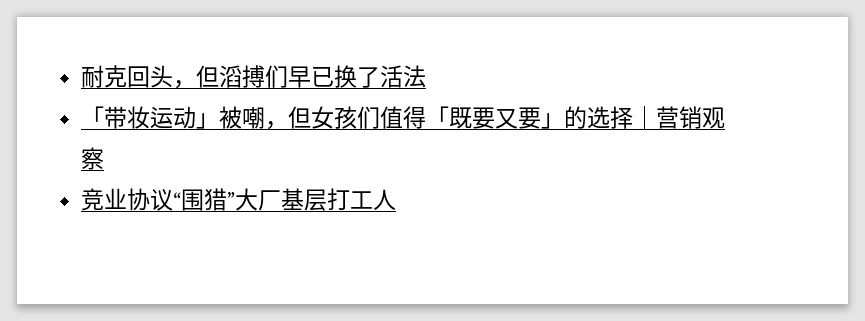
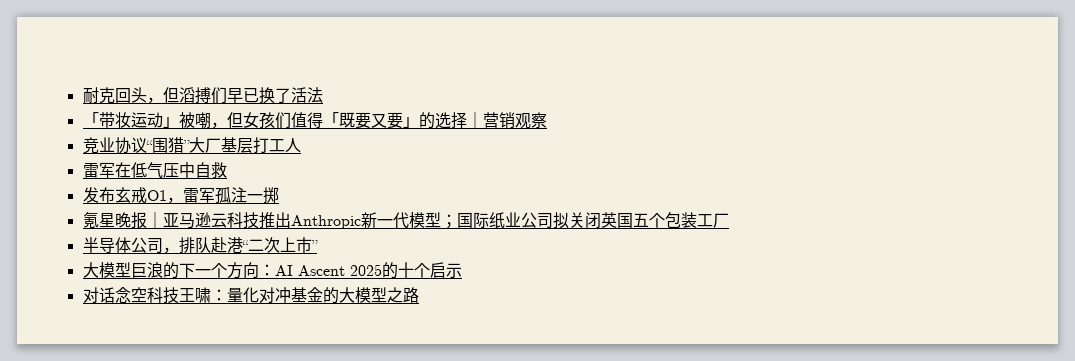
+ 雷军在低气压中自救
+ 发布玄戒O1，雷军孤注一掷
+ 氪星晚报｜亚马逊云科技推出Anthropic新一代模型；国际纸业公司拟关闭英国五个包装工厂
+ 半导体公司，排队赴港“二次上市”
+ 大模型巨浪的下一个方向：AI Ascent 2025的十个启示
+ 对话念空科技王啸：量化对冲基金的大模型之路

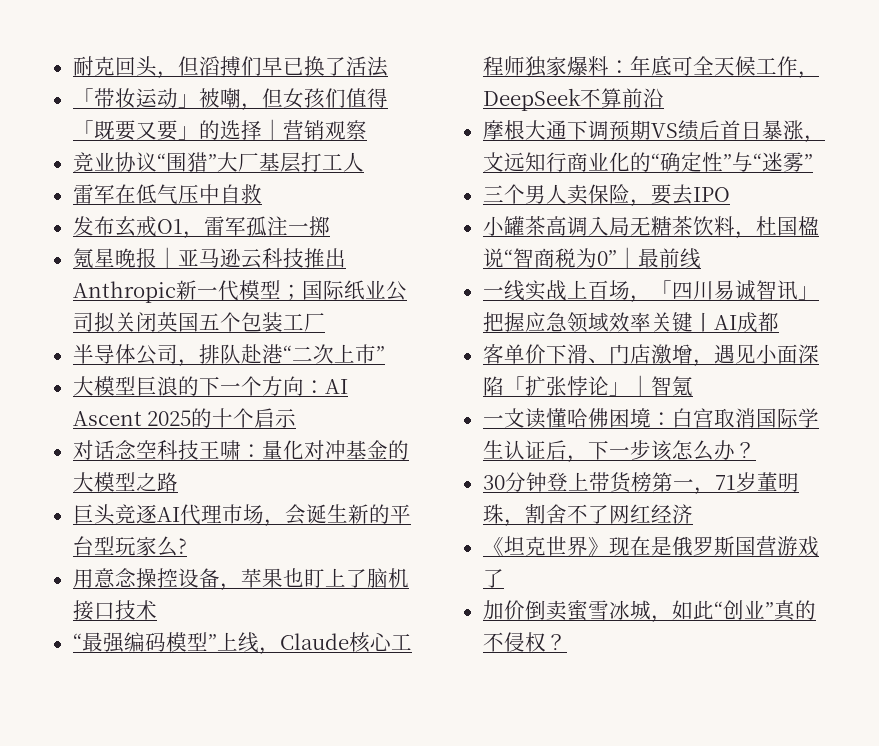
+ 巨头竞逐AI代理市场，会诞生新的平台型玩家么?
+ 用意念操控设备，苹果也盯上了脑机接口技术
+ “最强编码模型”上线，Claude核心工程师独家爆料：年底可全天候工作，DeepSeek不算前沿
+ 摩根大通下调预期VS绩后首日暴涨，文远知行商业化的“确定性”与“迷雾”
+ 三个男人卖保险，要去IPO
+ 小罐茶高调入局无糖茶饮料，杜国楹说“智商税为0”｜最前线
+ 一线实战上百场，「四川易诚智讯」把握应急领域效率关键丨AI成都
+ 客单价下滑、门店激增，遇见小面深陷「扩张悖论」｜智氪
+ 一文读懂哈佛困境：白宫取消国际学生认证后，下一步该怎么办？
+ 30分钟登上带货榜第一，71岁董明珠，割舍不了网红经济
+ 《坦克世界》现在是俄罗斯国营游戏了
+ 加价倒卖蜜雪冰城，如此“创业”真的不侵权？

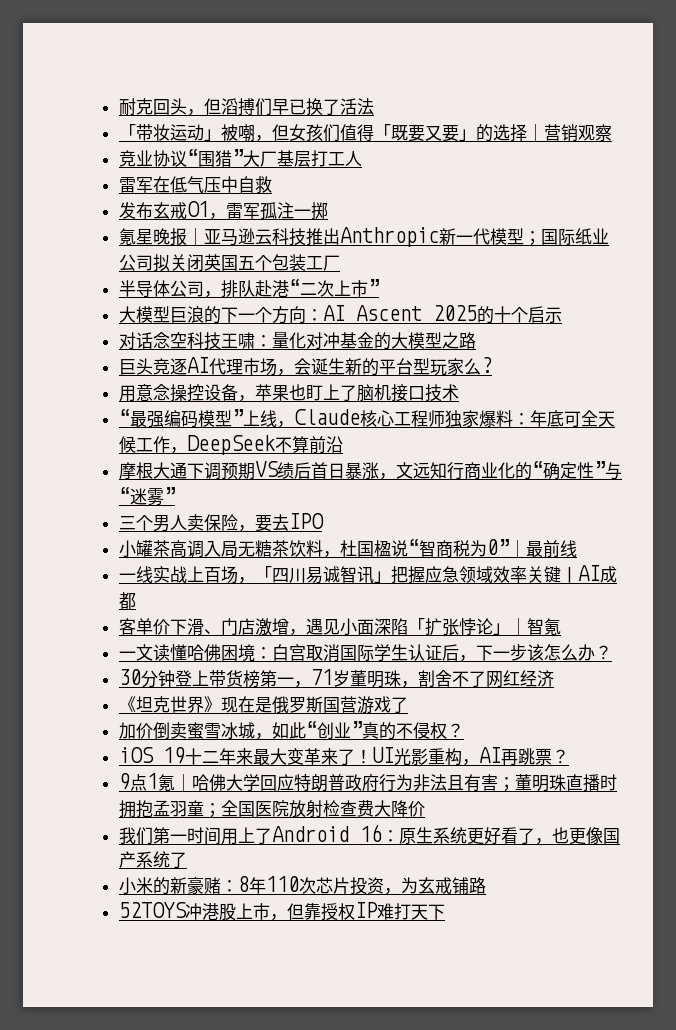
+ iOS 19十二年来最大变革来了！UI光影重构，AI再跳票？
+ 9点1氪｜哈佛大学回应特朗普政府行为非法且有害；董明珠直播时拥抱孟羽童；全国医院放射检查费大降价
+ 我们第一时间用上了Android 16：原生系统更好看了，也更像国产系统了
+ 小米的新豪赌：8年110次芯片投资，为玄戒铺路
+ 52TOYS冲港股上市，但靠授权IP难打天下

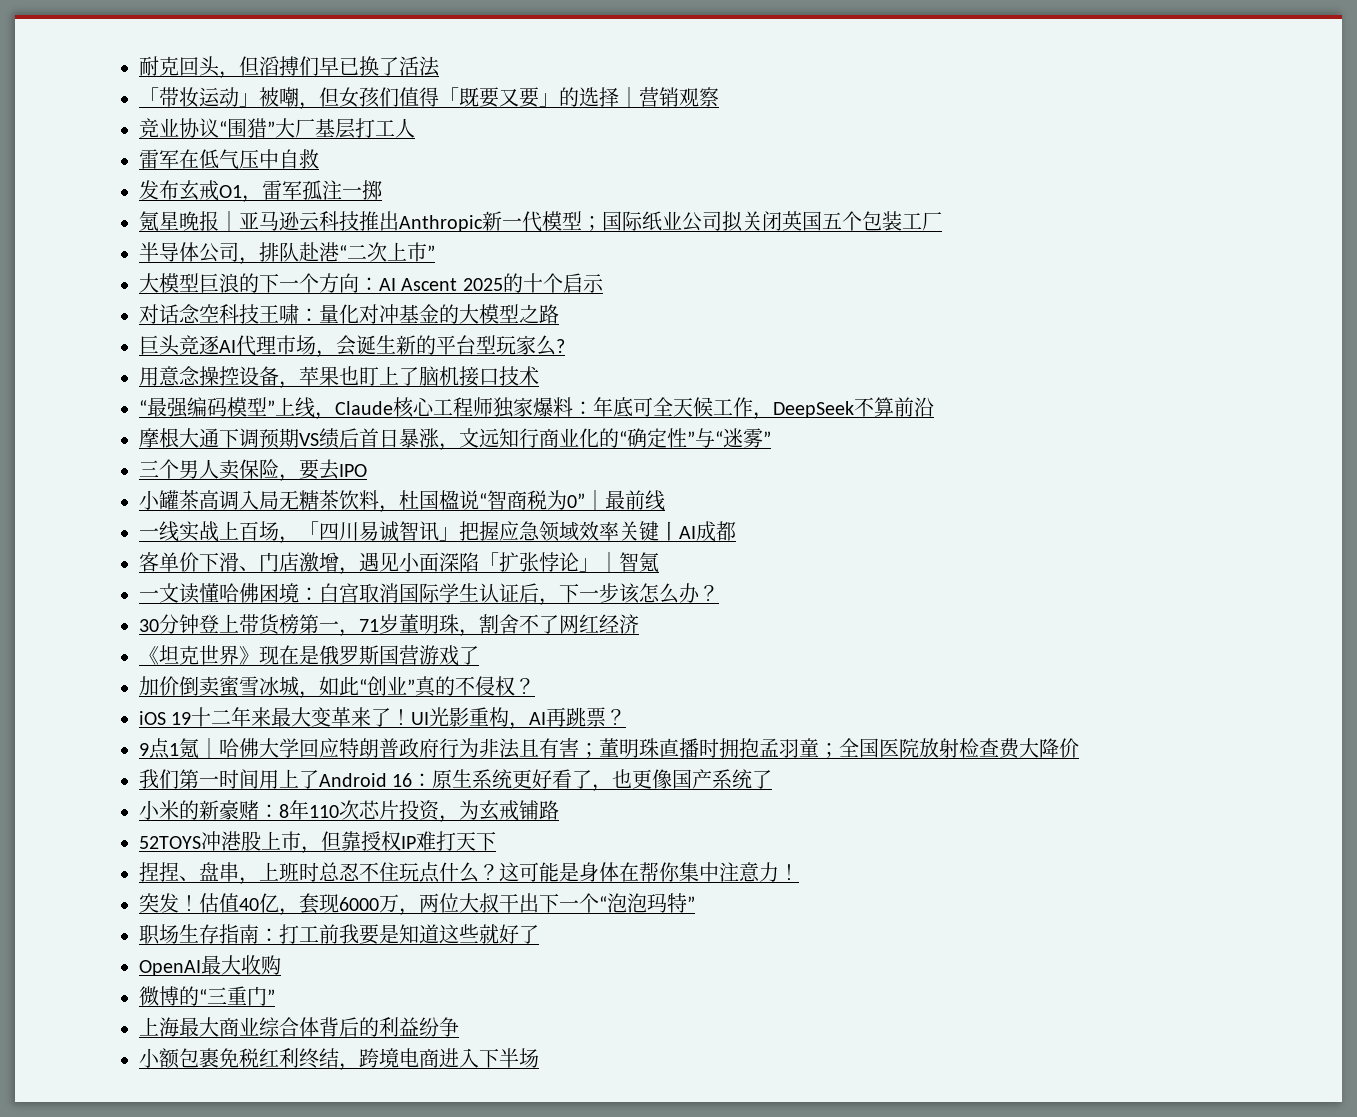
+ 捏捏、盘串，上班时总忍不住玩点什么？这可能是身体在帮你集中注意力！
+ 突发！估值40亿，套现6000万，两位大叔干出下一个“泡泡玛特”
+ 职场生存指南：打工前我要是知道这些就好了
+ OpenAI最大收购
+ 微博的“三重门”
+ 上海最大商业综合体背后的利益纷争
+ 小额包裹免税红利终结，跨境电商进入下半场

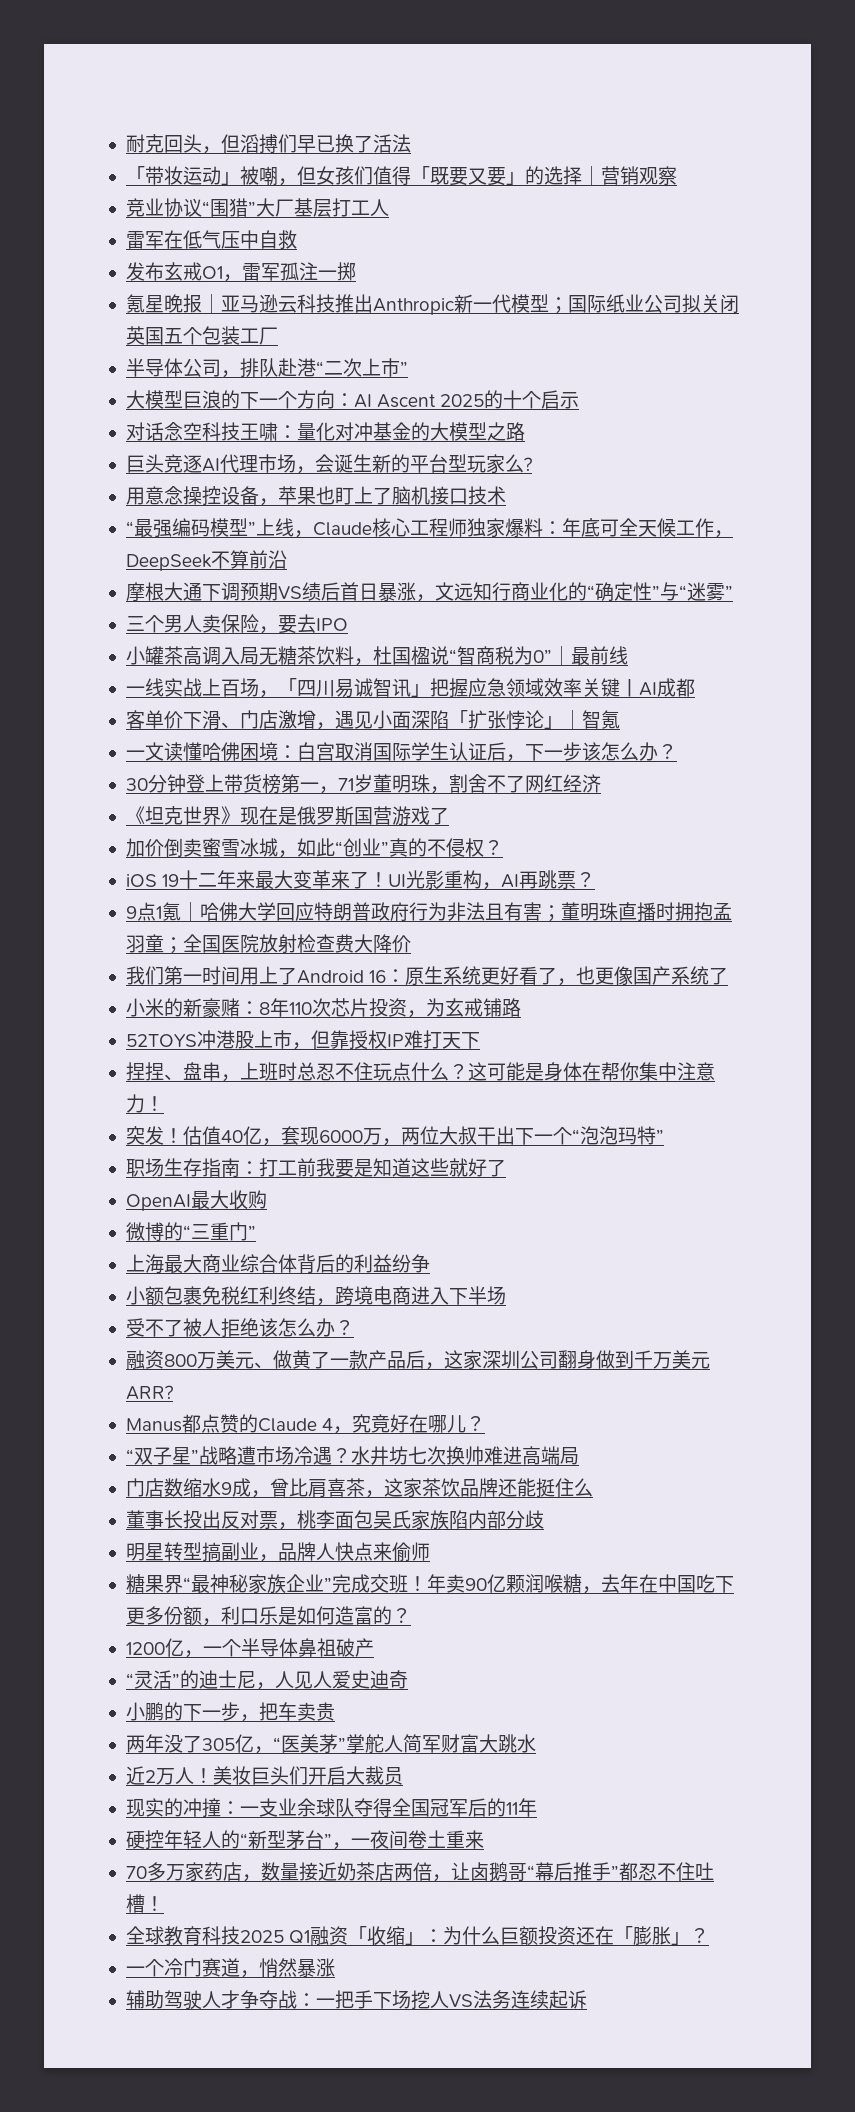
+ 受不了被人拒绝该怎么办？
+ 融资800万美元、做黄了一款产品后，这家深圳公司翻身做到千万美元ARR?
+ Manus都点赞的Claude 4，究竟好在哪儿？
+ “双子星”战略遭市场冷遇？水井坊七次换帅难进高端局
+ 门店数缩水9成，曾比肩喜茶，这家茶饮品牌还能挺住么
+ 董事长投出反对票，桃李面包吴氏家族陷内部分歧
+ 明星转型搞副业，品牌人快点来偷师
+ 糖果界“最神秘家族企业”完成交班！年卖90亿颗润喉糖，去年在中国吃下更多份额，利口乐是如何造富的？
+ 1200亿，一个半导体鼻祖破产
+ “灵活”的迪士尼，人见人爱史迪奇
+ 小鹏的下一步，把车卖贵
+ 两年没了305亿，“医美茅”掌舵人简军财富大跳水
+ 近2万人！美妆巨头们开启大裁员
+ 现实的冲撞：一支业余球队夺得全国冠军后的11年
+ 硬控年轻人的“新型茅台”，一夜间卷土重来
+ 70多万家药店，数量接近奶茶店两倍，让卤鹅哥“幕后推手”都忍不住吐槽！
+ 全球教育科技2025 Q1融资「收缩」：为什么巨额投资还在「膨胀」？
+ 一个冷门赛道，悄然暴涨
+ 辅助驾驶人才争夺战：一把手下场挖人VS法务连续起诉

